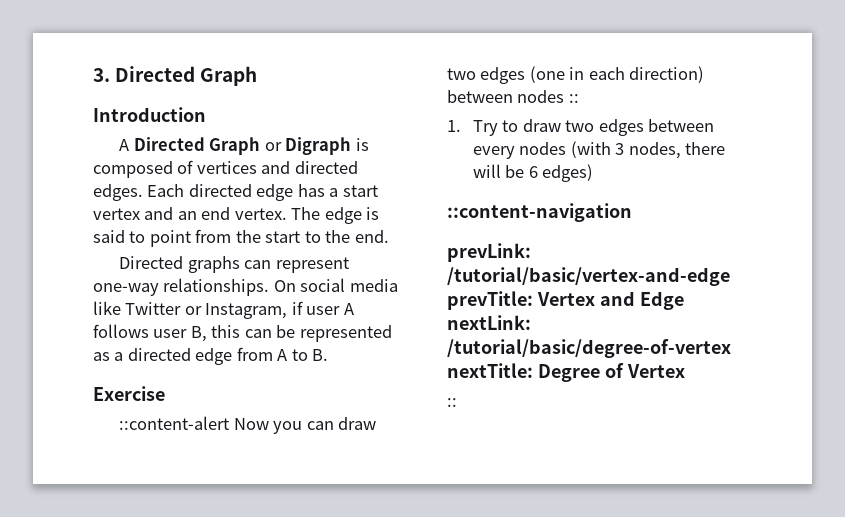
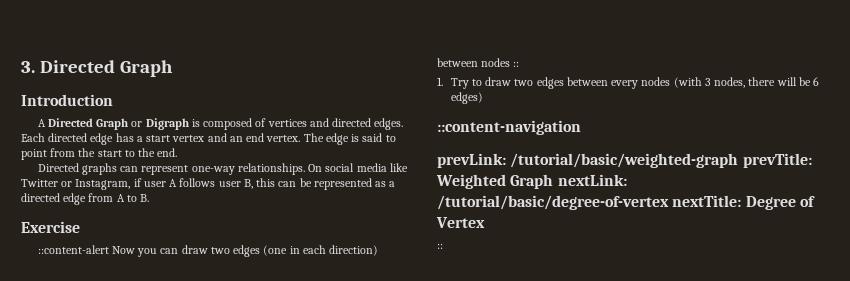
- prevLink: /tutorial/basic/vertex-and-edge prevTitle: Vertex and Edge nextLink: /tutorial/basic/degree-of-vertex nextTitle: Degree of Vertex
+ prevLink: /tutorial/basic/weighted-graph prevTitle: Weighted Graph nextLink: /tutorial/basic/degree-of-vertex nextTitle: Degree of Vertex

